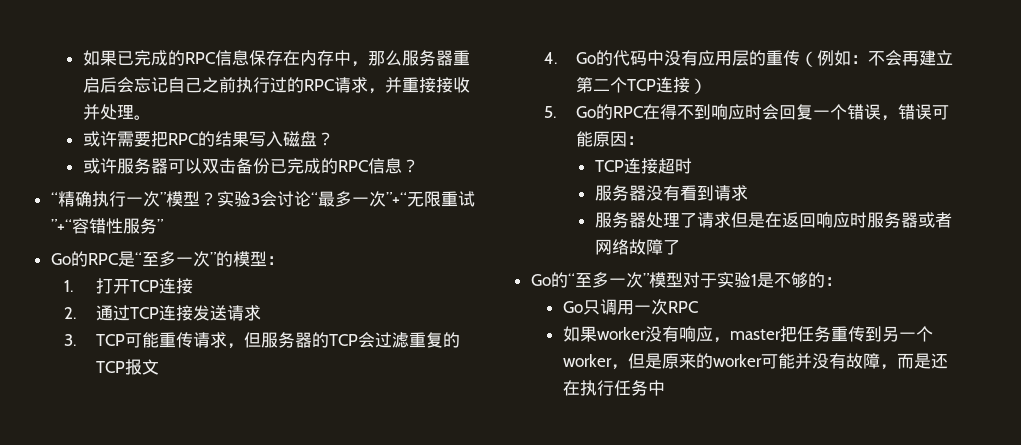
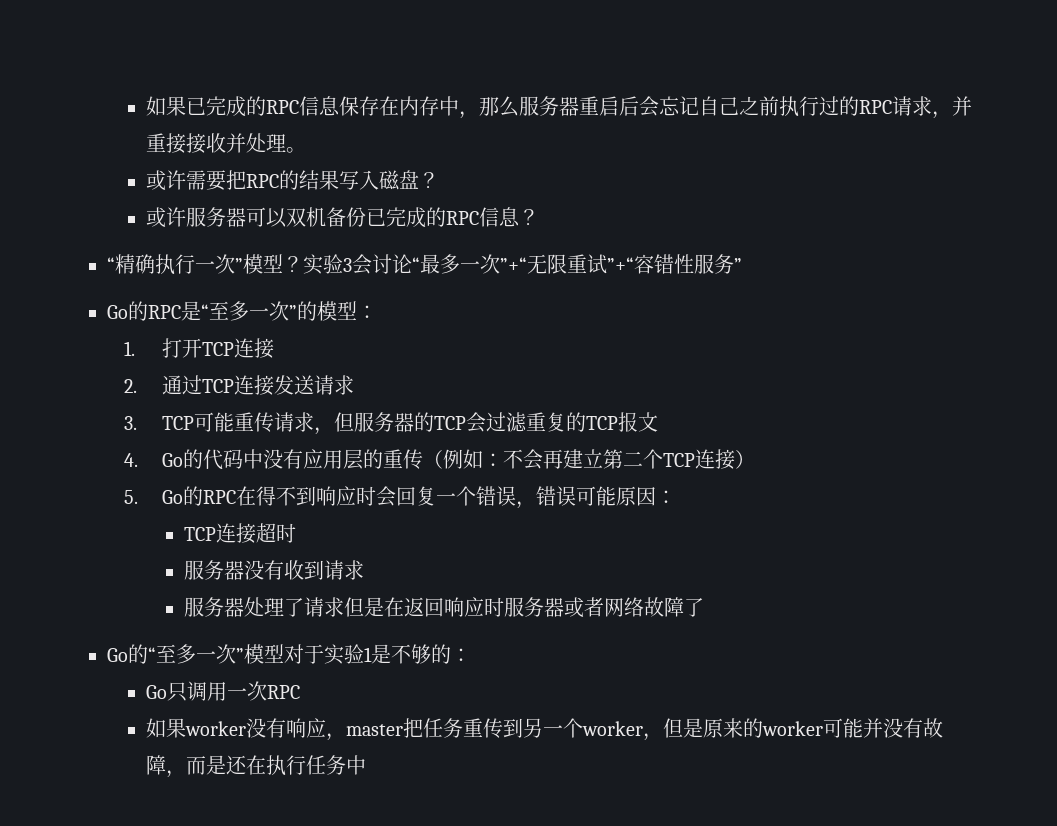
- 或许服务器可以双击备份已完成的RPC信息？
+ 或许服务器可以双机备份已完成的RPC信息？
- 服务器没有看到请求
+ 服务器没有收到请求

